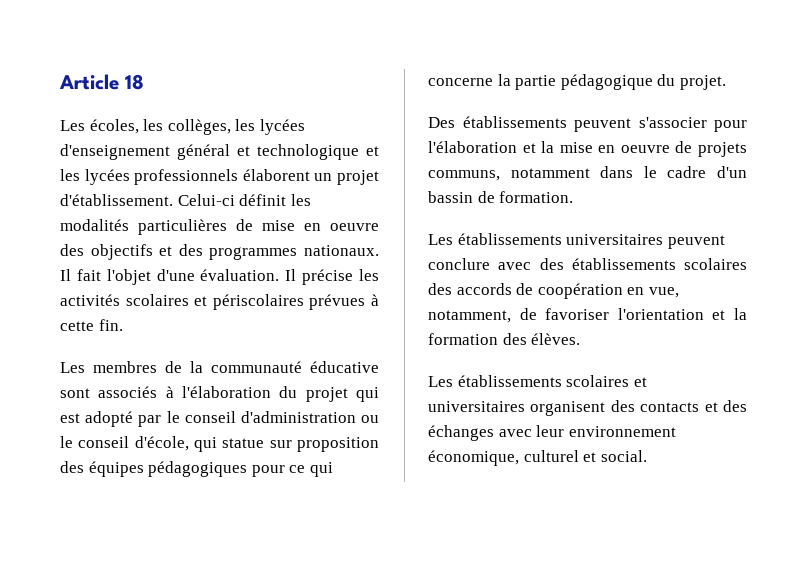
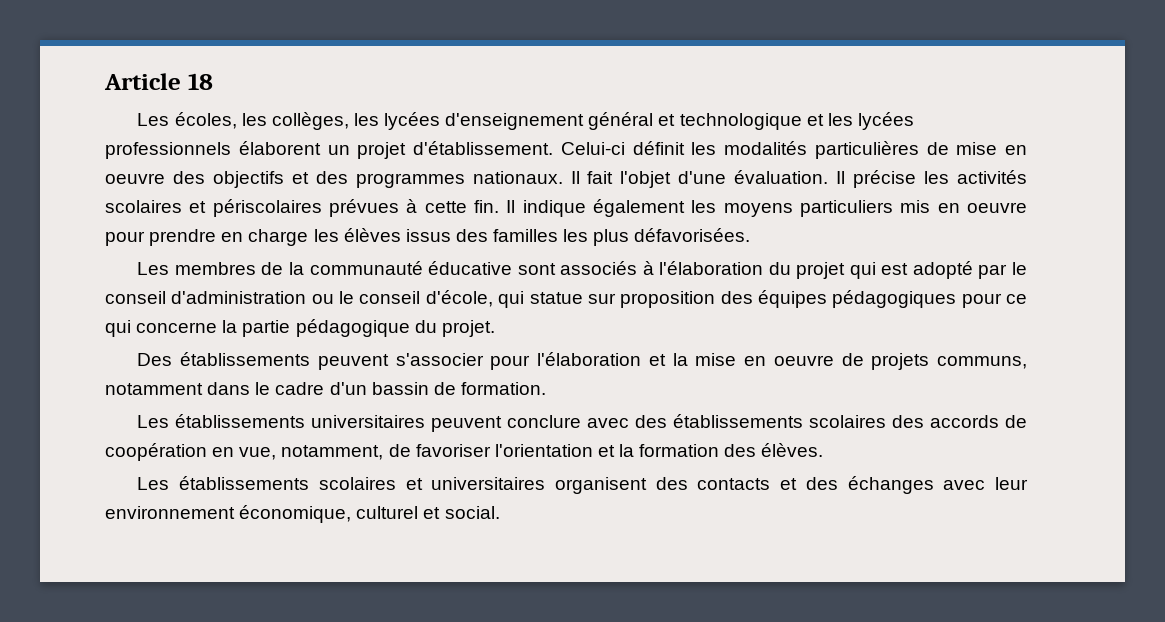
+ Il indique également les moyens particuliers mis en oeuvre pour prendre en charge les élèves issus des familles les plus défavorisées.

